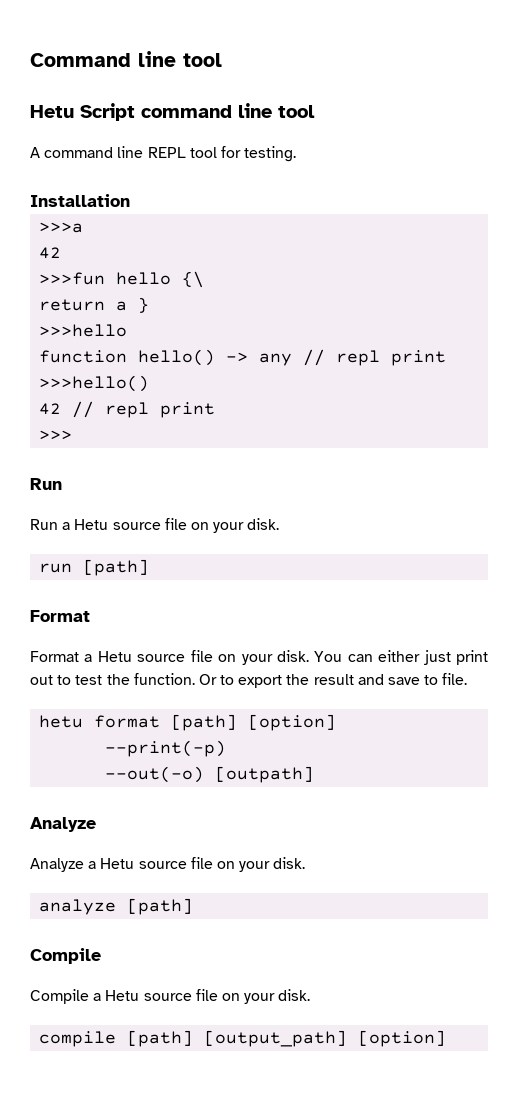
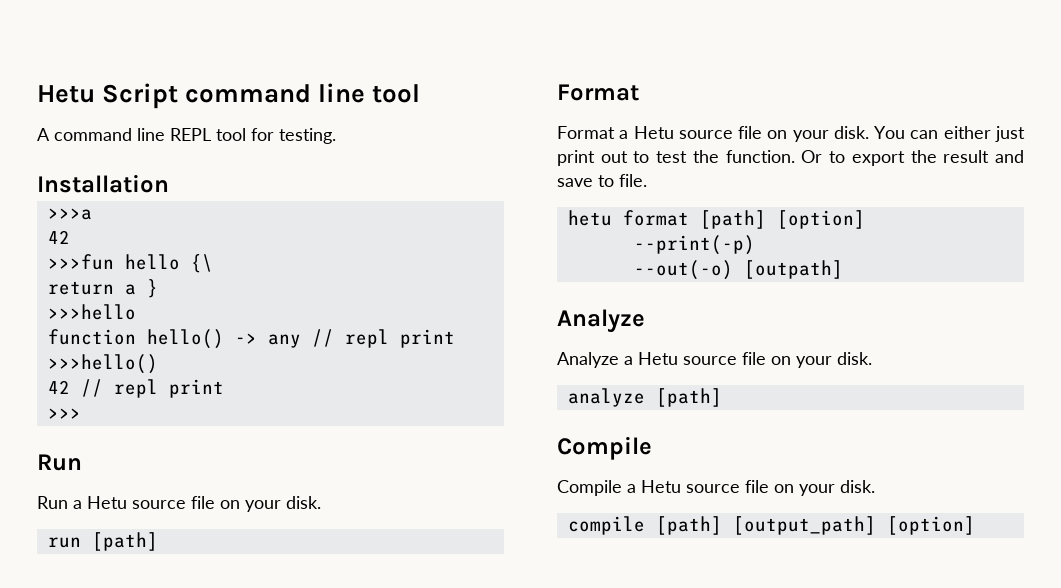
- Command line tool

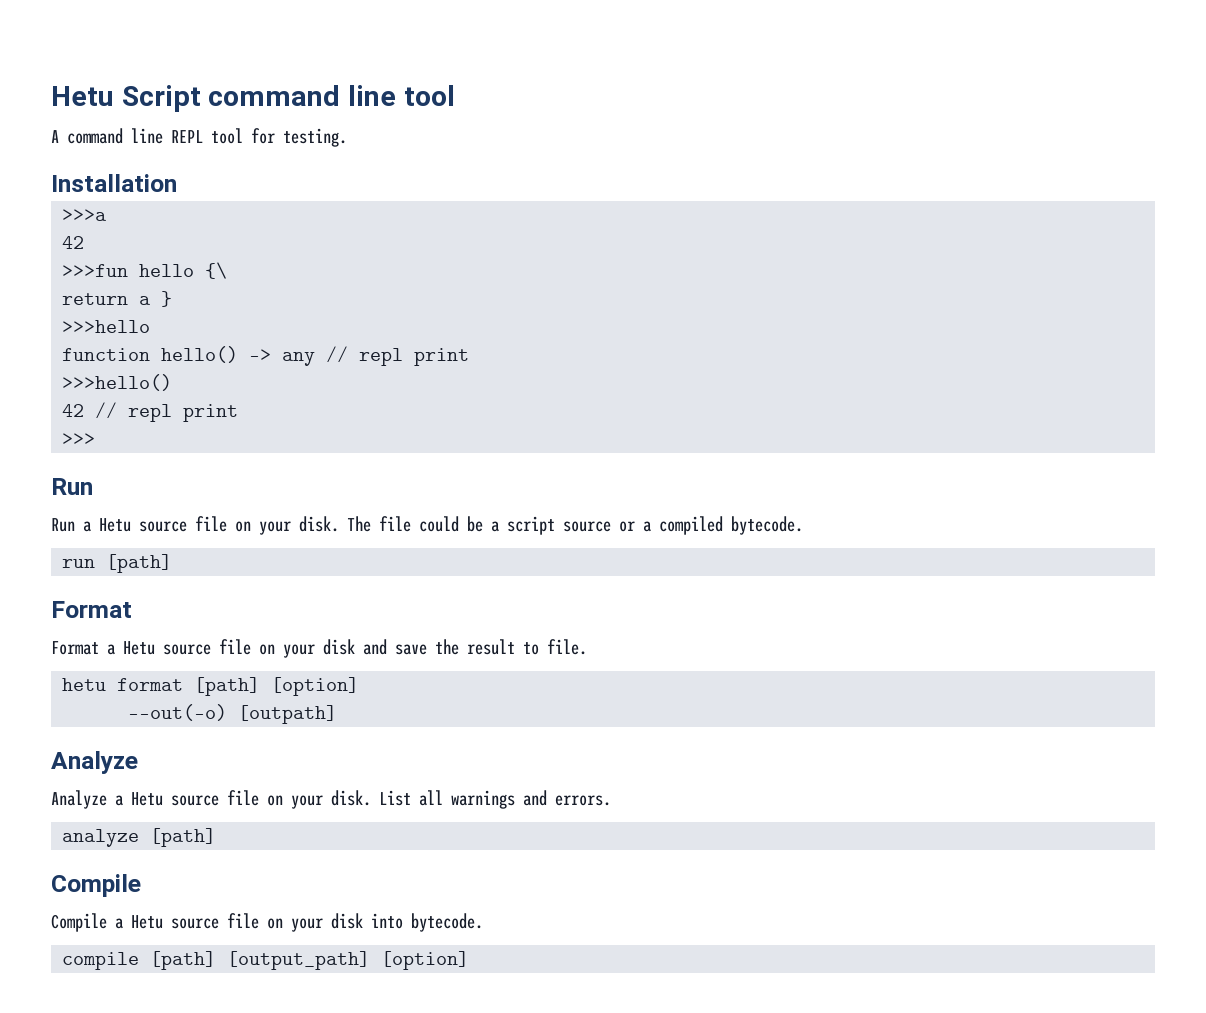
+ The file could be a script source or a compiled bytecode.
- Format a Hetu source file on your disk. You can either just print out to test the function. Or to export the result and save to file.
+ Format a Hetu source file on your disk and save the result to file.
- --print(-p)
+ List all warnings and errors.
- Compile a Hetu source file on your disk.
+ Compile a Hetu source file on your disk into bytecode.

